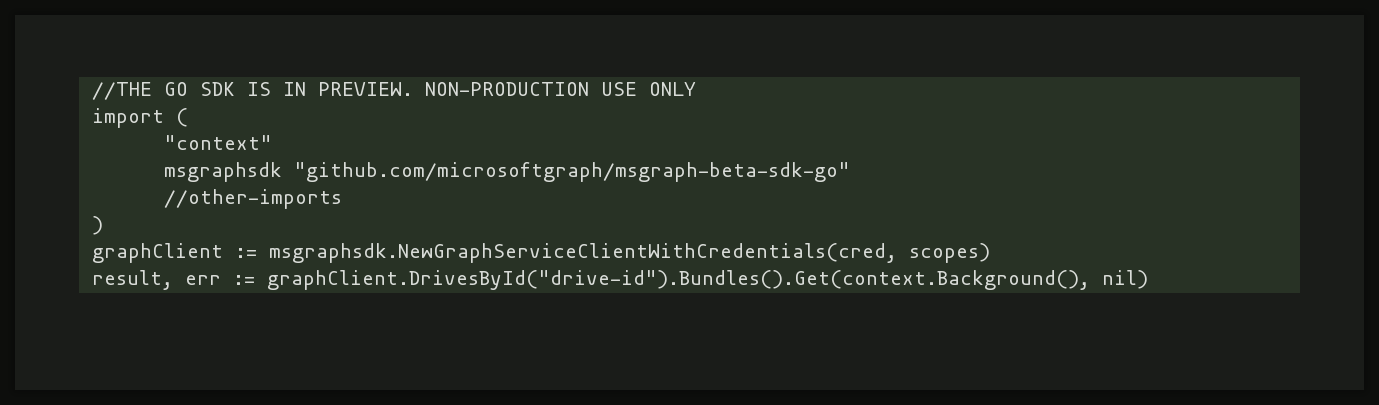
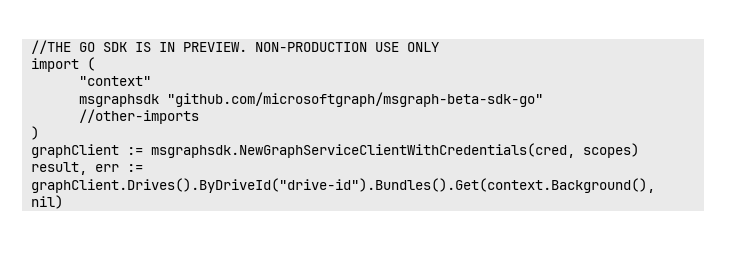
- result, err := graphClient.DrivesById("drive-id").Bundles().Get(context.Background(), nil)
+ result, err := graphClient.Drives().ByDriveId("drive-id").Bundles().Get(context.Background(), nil)

